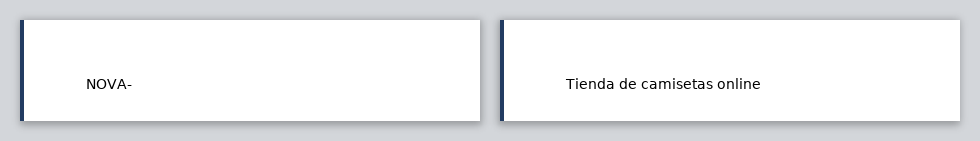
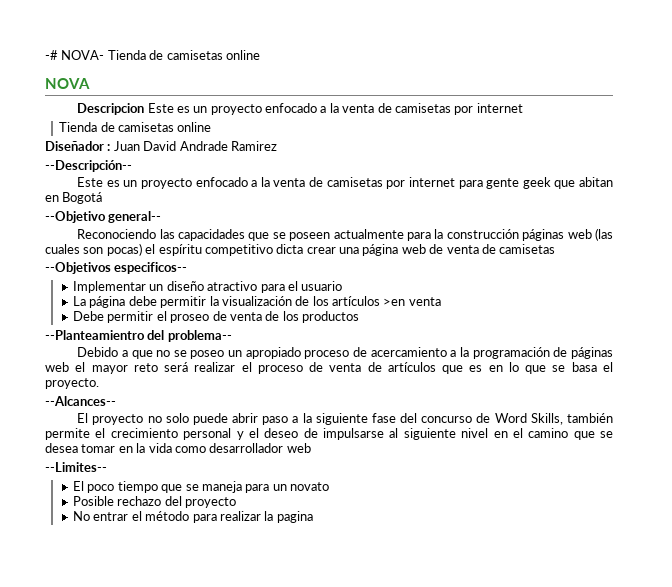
- NOVA-
+ -# NOVA- Tienda de camisetas online
+ NOVA
+ Descripcion Este es un proyecto enfocado a la venta de camisetas por internet
  Tienda de camisetas online
+ Diseñador : Juan David Andrade Ramirez
+ --Descripción--
+ Este es un proyecto enfocado a la venta de camisetas por internet para gente geek que abitan en Bogotá
+ --Objetivo general--
+ Reconociendo las capacidades que se poseen actualmente para la construcción páginas web (las cuales son pocas) el espíritu competitivo dicta crear una página web de venta de camisetas
+ --Objetivos especificos--
+ Implementar un diseño atractivo para el usuario
+ La página debe permitir la visualización de los artículos >en venta
+ Debe permitir el proseo de venta de los productos
+ --Planteamientro del problema--
+ Debido a que no se poseo un apropiado proceso de acercamiento a la programación de páginas web el mayor reto será realizar el proceso de venta de artículos que es en lo que se basa el proyecto.
+ --Alcances--
+ El proyecto no solo puede abrir paso a la siguiente fase del concurso de Word Skills, también permite el crecimiento personal y el deseo de impulsarse al siguiente nivel en el camino que se desea tomar en la vida como desarrollador web
+ --Limites--
+ El poco tiempo que se maneja para un novato
+ Posible rechazo del proyecto
+ No entrar el método para realizar la pagina

